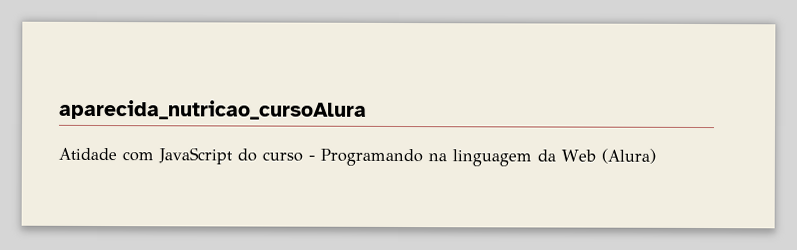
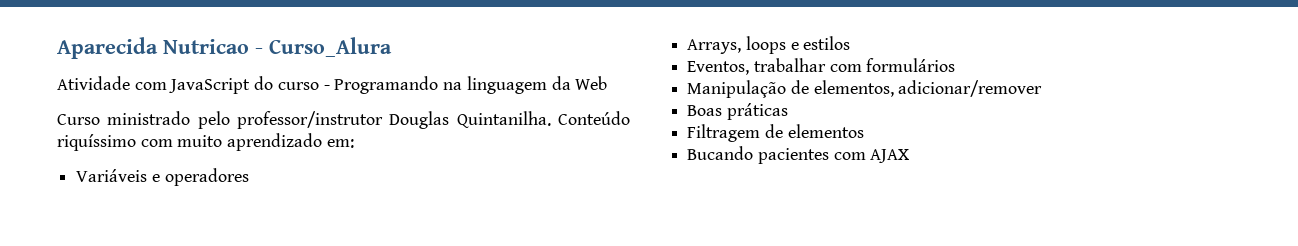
- aparecida_nutricao_cursoAlura
- Atidade com JavaScript do curso - Programando na linguagem da Web (Alura)
+ Aparecida Nutricao - Curso_Alura
+ Atividade com JavaScript do curso - Programando na linguagem da Web
+ Curso ministrado pelo professor/instrutor Douglas Quintanilha. Conteúdo riquíssimo com muito aprendizado em:
+ Variáveis e operadores
+ Arrays, loops e estilos
+ Eventos, trabalhar com formulários
+ Manipulação de elementos, adicionar/remover
+ Boas práticas
+ Filtragem de elementos
+ Bucando pacientes com AJAX

